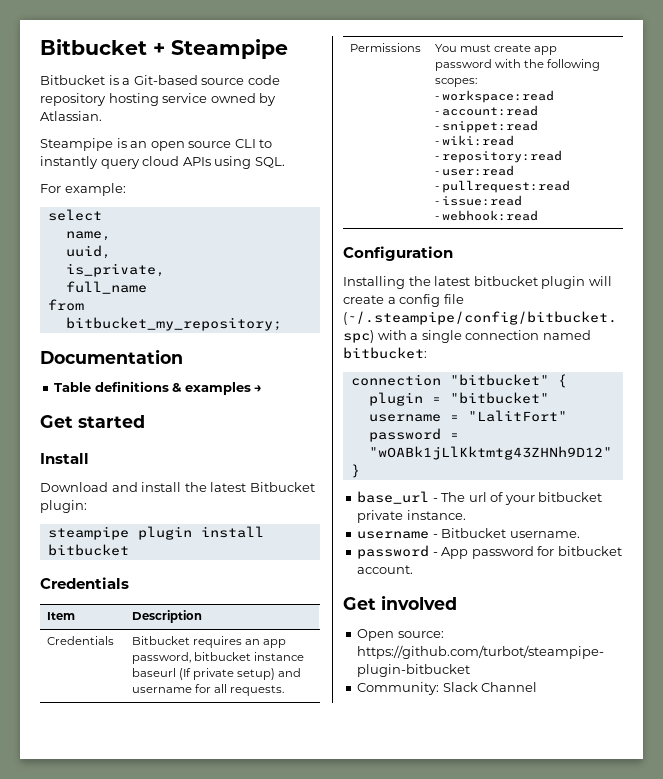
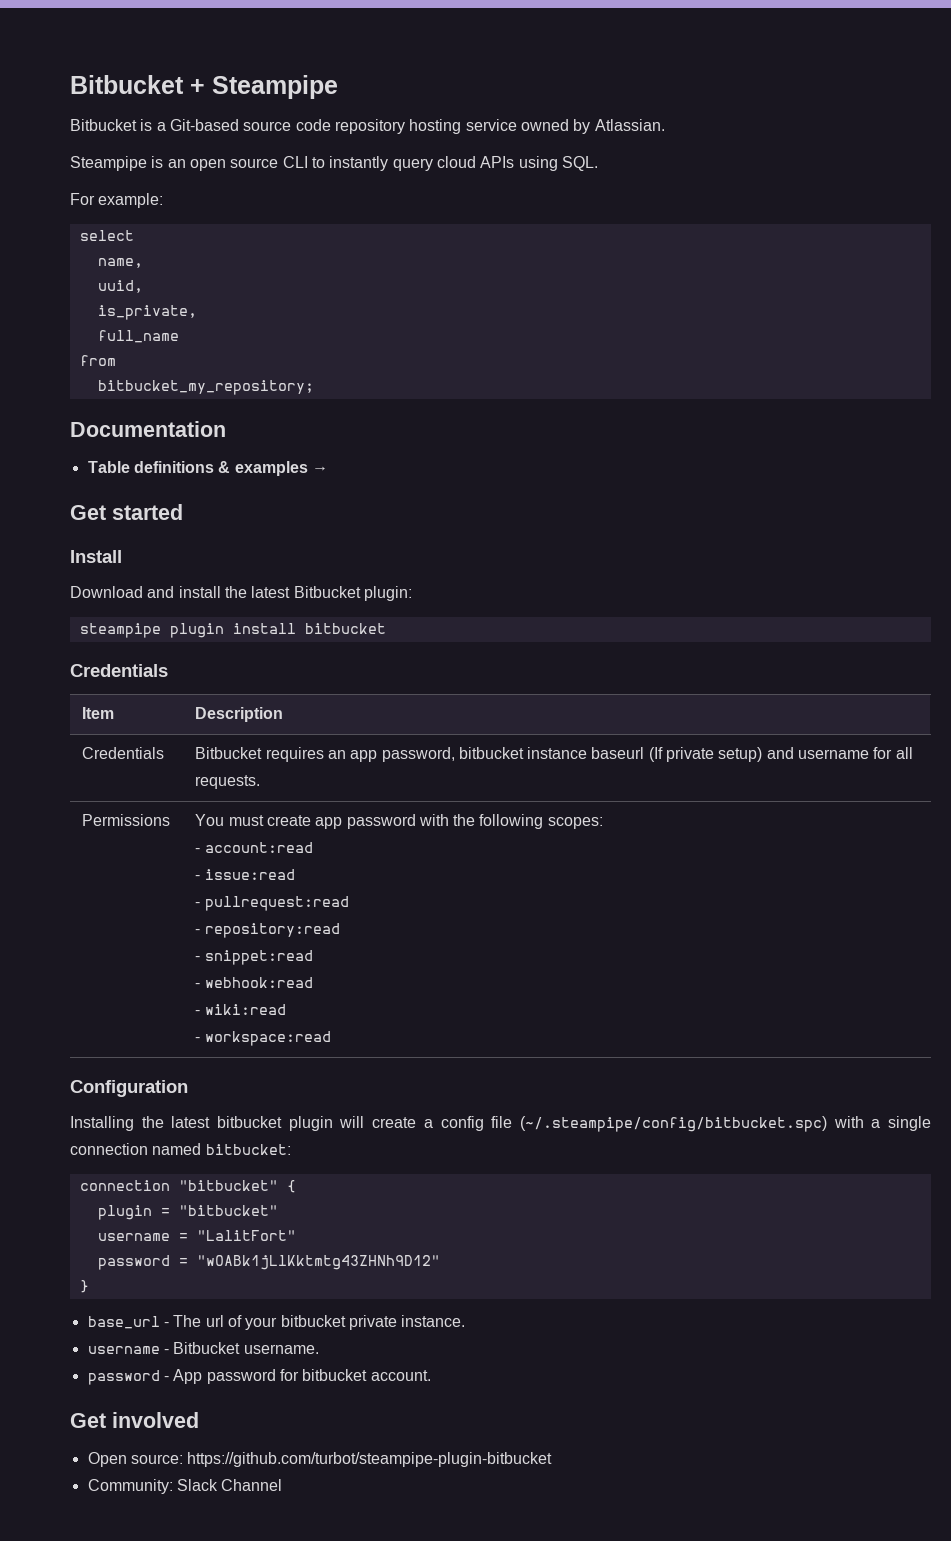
  Permissions | You must create app password with the following scopes:
+ - account:read
+ - issue:read
+ - pullrequest:read
+ - repository:read
+ - snippet:read
+ - webhook:read
+ - wiki:read
  - workspace:read
- - account:read
- - snippet:read
- - wiki:read
- - repository:read
- - user:read
- - pullrequest:read
- - issue:read
- - webhook:read

